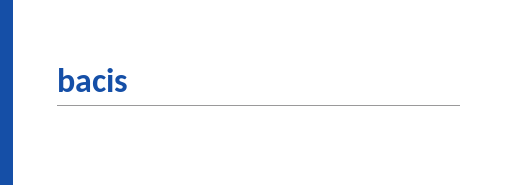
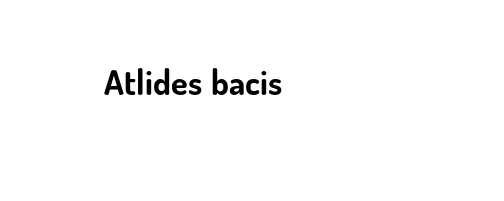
- bacis
+ Atlides bacis

